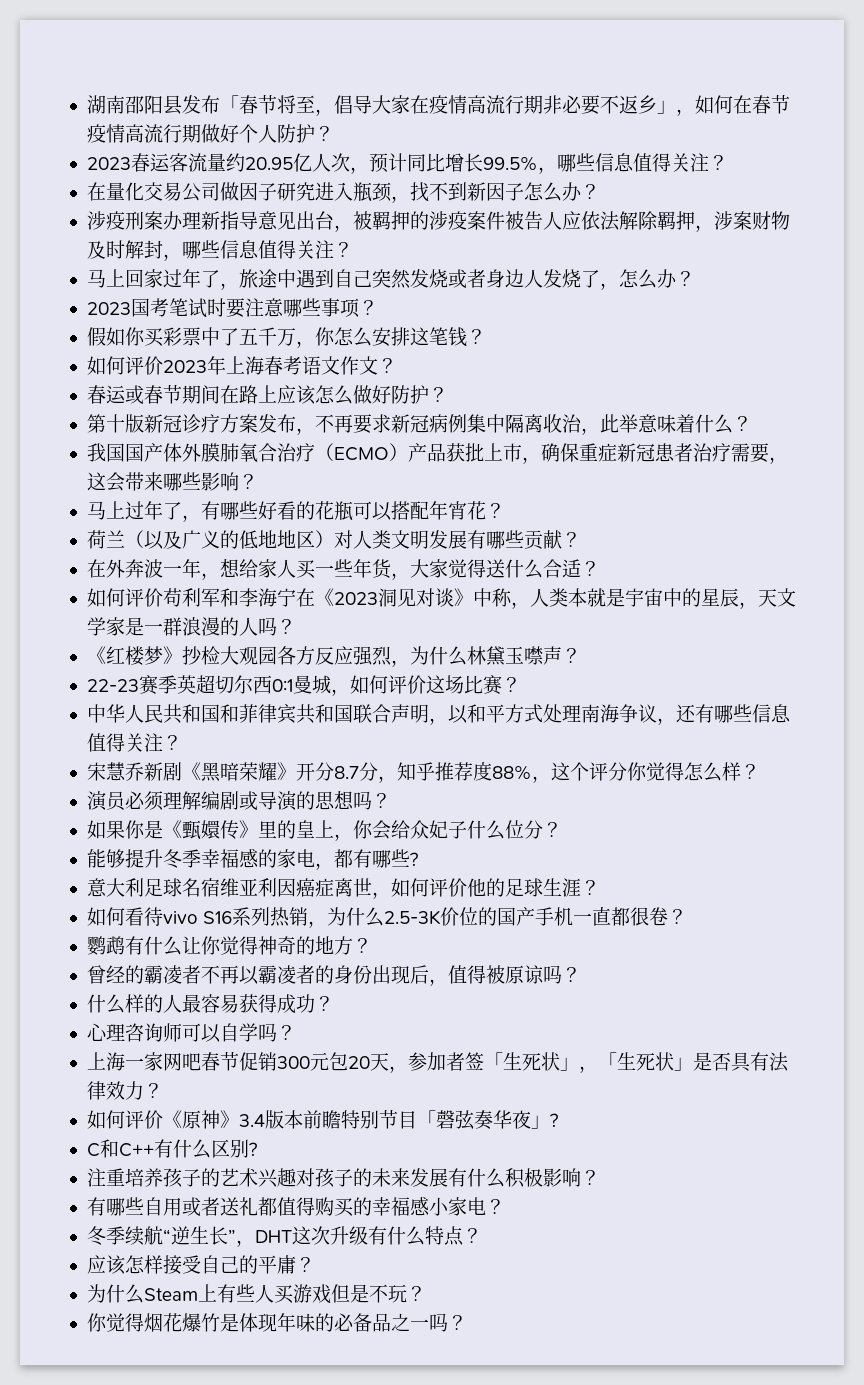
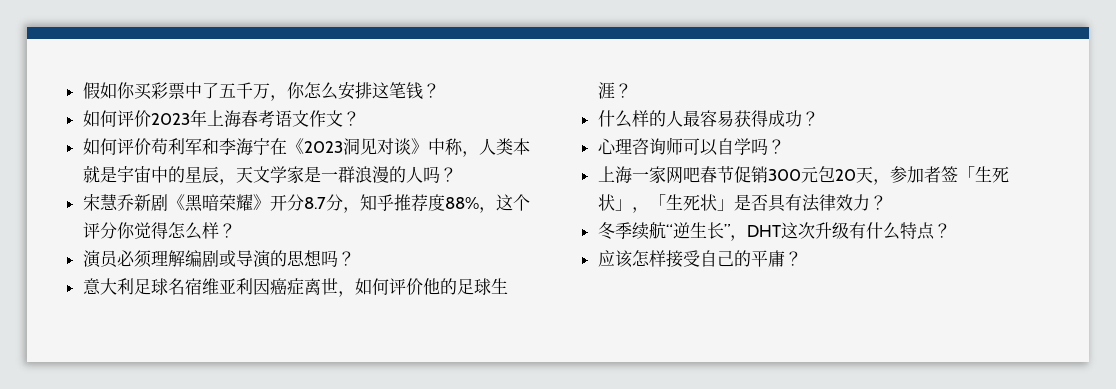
- 湖南邵阳县发布「春节将至，倡导大家在疫情高流行期非必要不返乡」，如何在春节疫情高流行期做好个人防护？
- 2023春运客流量约20.95亿人次，预计同比增长99.5%，哪些信息值得关注？
- 在量化交易公司做因子研究进入瓶颈，找不到新因子怎么办？
- 涉疫刑案办理新指导意见出台，被羁押的涉疫案件被告人应依法解除羁押，涉案财物及时解封，哪些信息值得关注？
- 马上回家过年了，旅途中遇到自己突然发烧或者身边人发烧了，怎么办？
- 2023国考笔试时要注意哪些事项？
- 春运或春节期间在路上应该怎么做好防护？
- 第十版新冠诊疗方案发布，不再要求新冠病例集中隔离收治，此举意味着什么？
- 我国国产体外膜肺氧合治疗（ECMO）产品获批上市，确保重症新冠患者治疗需要，这会带来哪些影响？
- 马上过年了，有哪些好看的花瓶可以搭配年宵花？
- 荷兰（以及广义的低地地区）对人类文明发展有哪些贡献？
- 在外奔波一年，想给家人买一些年货，大家觉得送什么合适？
- 《红楼梦》抄检大观园各方反应强烈，为什么林黛玉噤声？
- 22-23赛季英超切尔西0:1曼城，如何评价这场比赛？
- 中华人民共和国和菲律宾共和国联合声明，以和平方式处理南海争议，还有哪些信息值得关注？
- 如果你是《甄嬛传》里的皇上，你会给众妃子什么位分？
- 能够提升冬季幸福感的家电，都有哪些?
- 如何看待vivo S16系列热销，为什么2.5-3K价位的国产手机一直都很卷？
- 鹦鹉有什么让你觉得神奇的地方？
- 曾经的霸凌者不再以霸凌者的身份出现后，值得被原谅吗？
- 如何评价《原神》3.4版本前瞻特别节目「磬弦奏华夜」?
- C和C++有什么区别?
- 注重培养孩子的艺术兴趣对孩子的未来发展有什么积极影响？
- 有哪些自用或者送礼都值得购买的幸福感小家电？
- 为什么Steam上有些人买游戏但是不玩？
- 你觉得烟花爆竹是体现年味的必备品之一吗？

